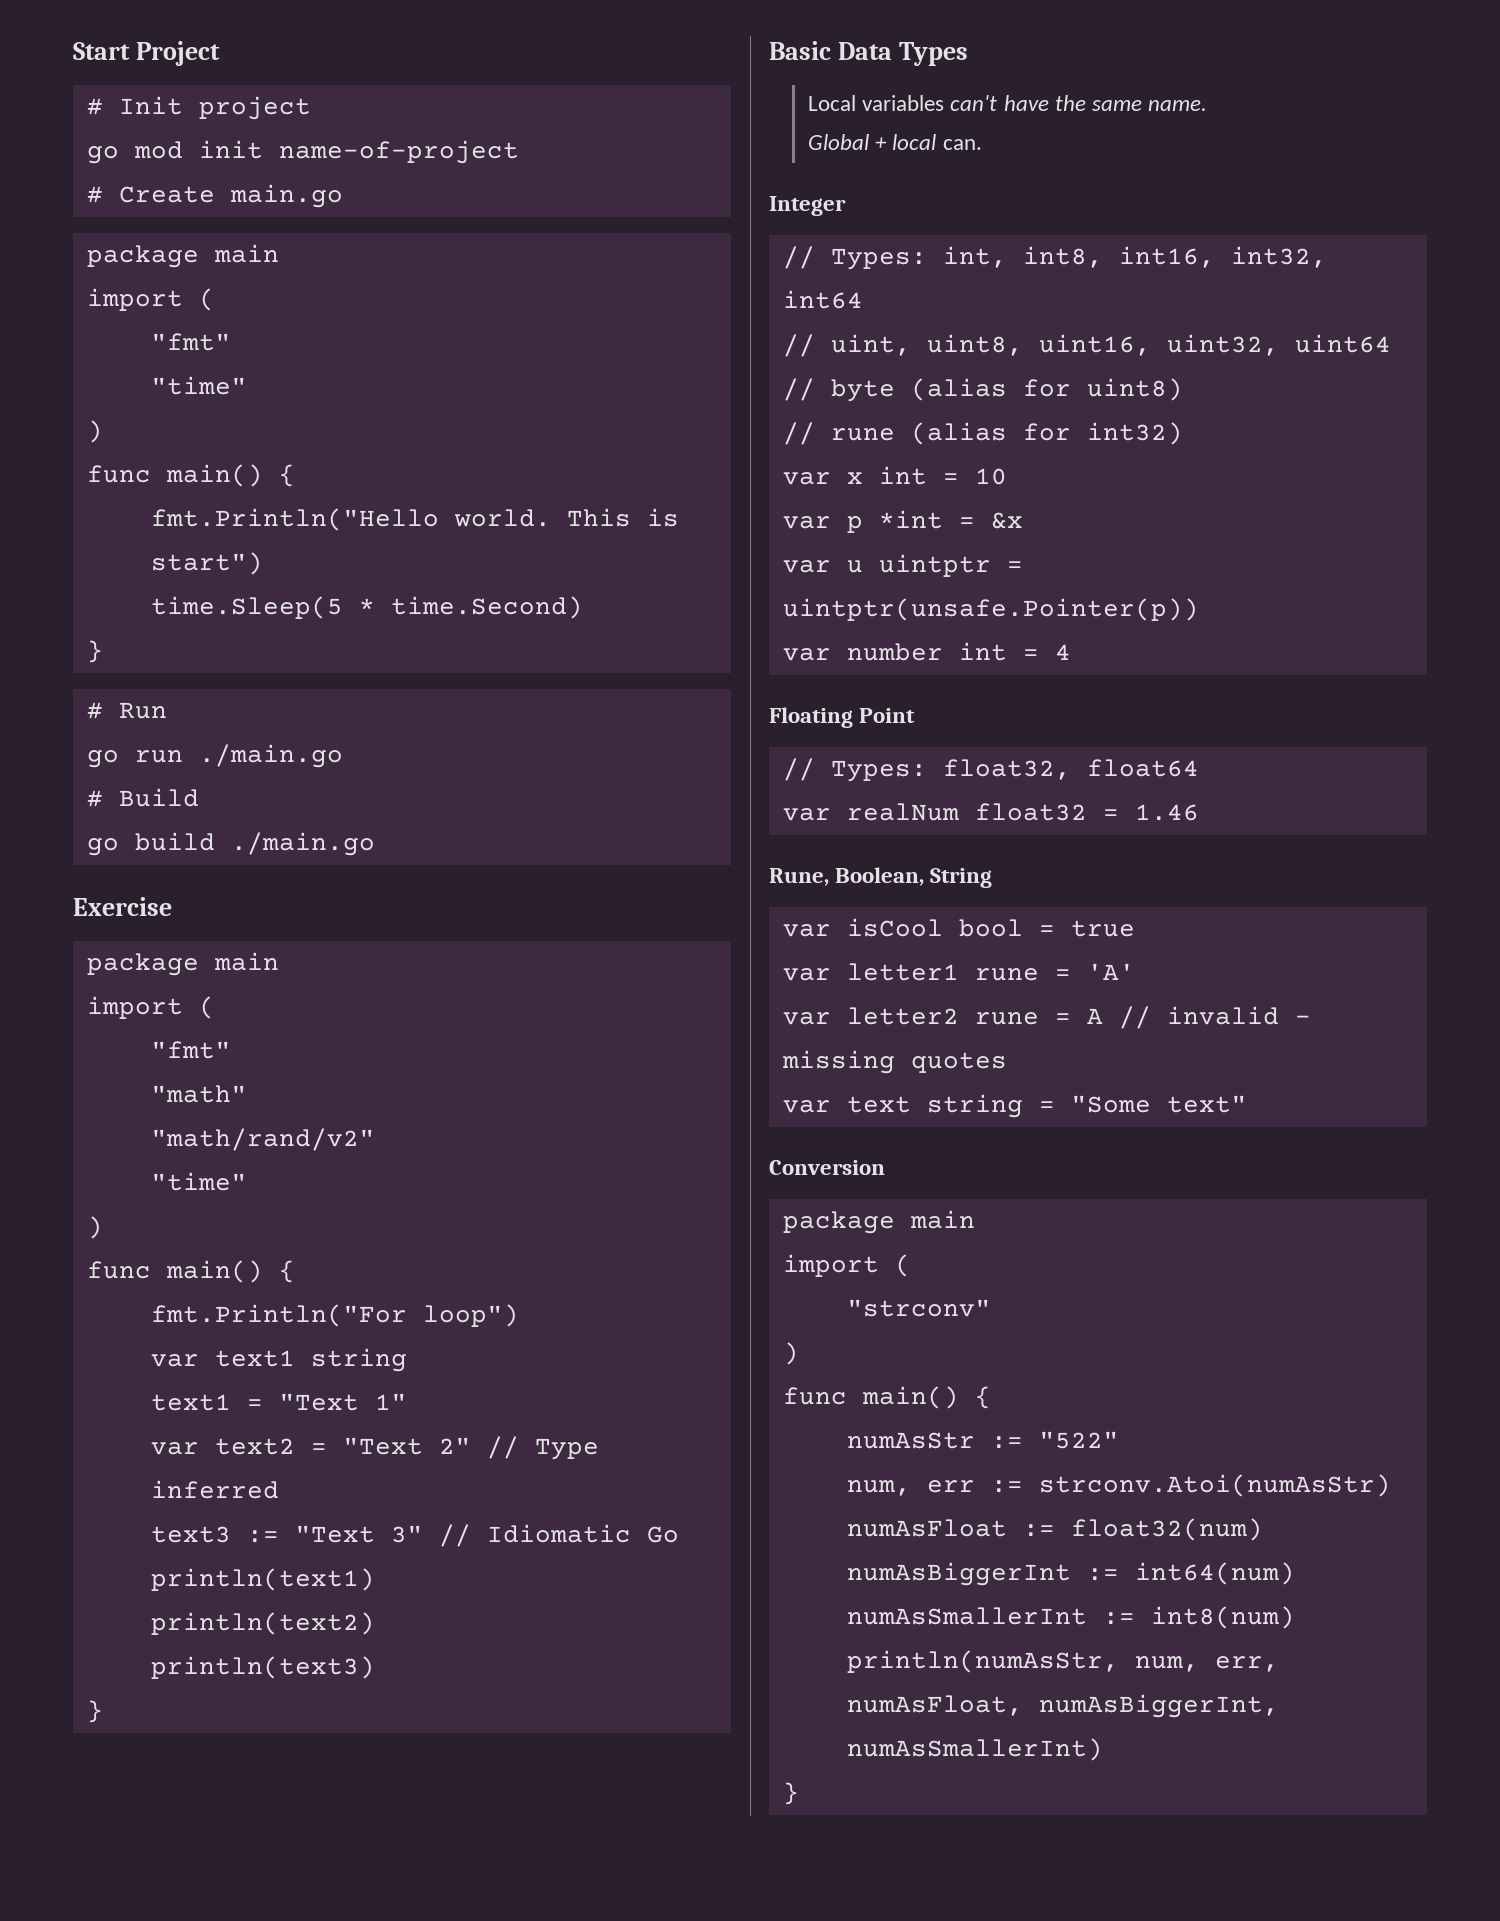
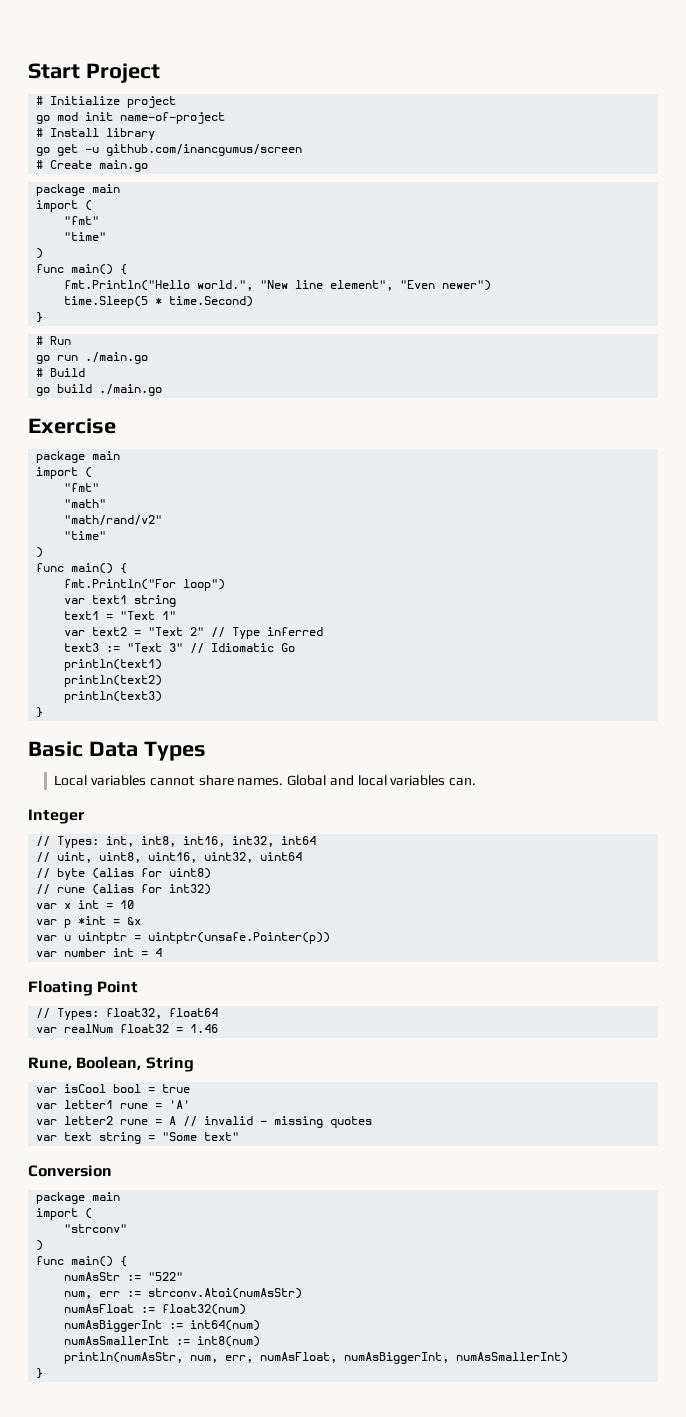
- # Init project
+ # Initialize project
+ # Install library
+ go get -u github.com/inancgumus/screen
- fmt.Println("Hello world. This is start")
+ fmt.Println("Hello world.", "New line element", "Even newer")
- Local variables can't have the same name.
- Global + local can.
+ Local variables cannot share names. Global and local variables can.

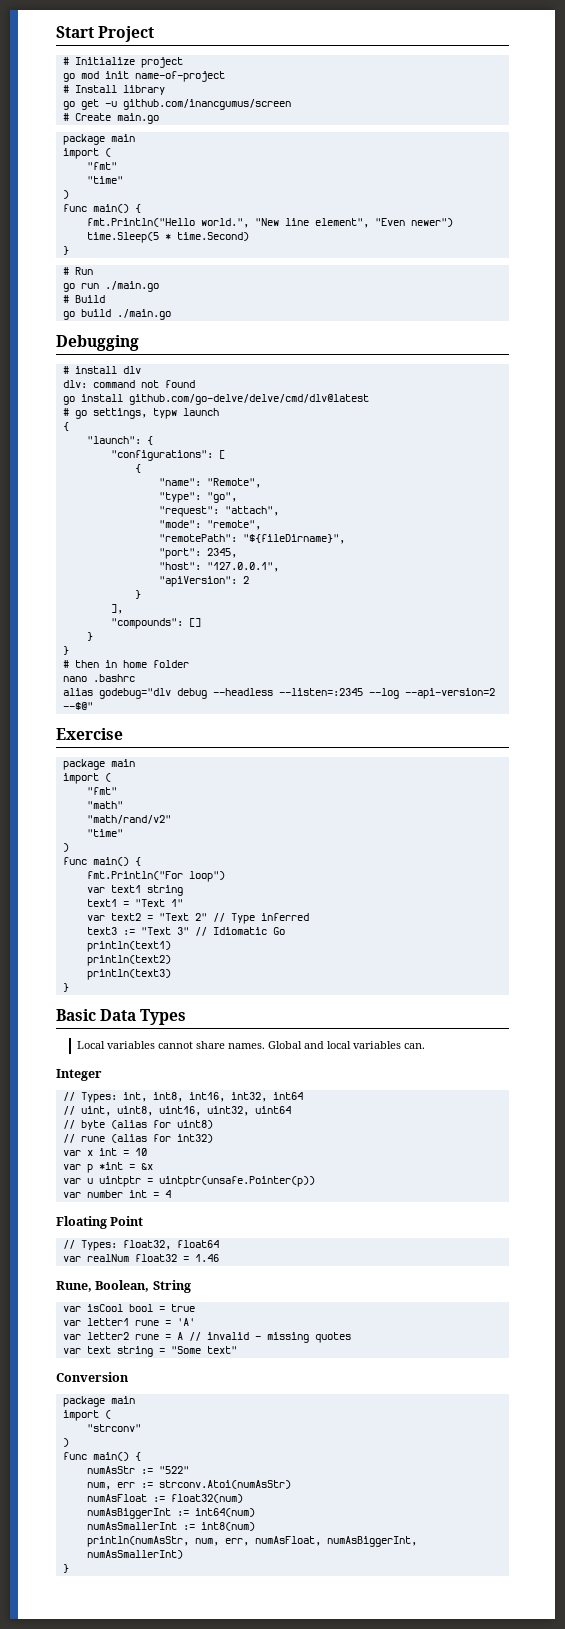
+ Debugging
+ # install dlv
+ dlv: command not found
+ go install github.com/go-delve/delve/cmd/dlv@latest
+ # go settings, typw launch
+ {
+ "launch": {
+ "configurations": [
+ {
+ "name": "Remote",
+ "type": "go",
+ "request": "attach",
+ "mode": "remote",
+ "remotePath": "${fileDirname}",
+ "port": 2345,
+ "host": "127.0.0.1",
+ "apiVersion": 2
+ }
+ ],
+ "compounds": []
+ }
+ }
+ # then in home folder
+ nano .bashrc
+ alias godebug="dlv debug --headless --listen=:2345 --log --api-version=2 --$@"

